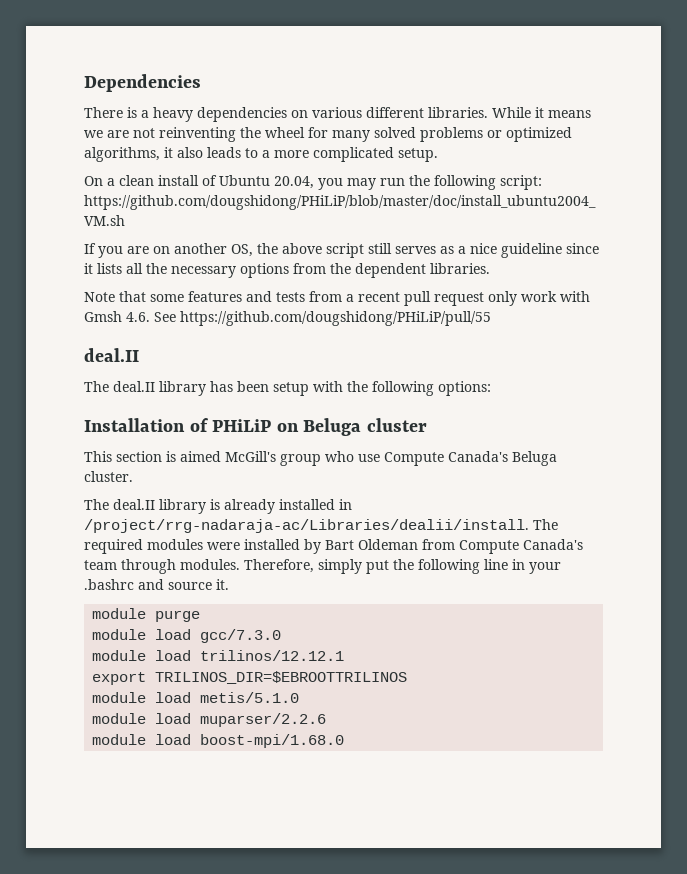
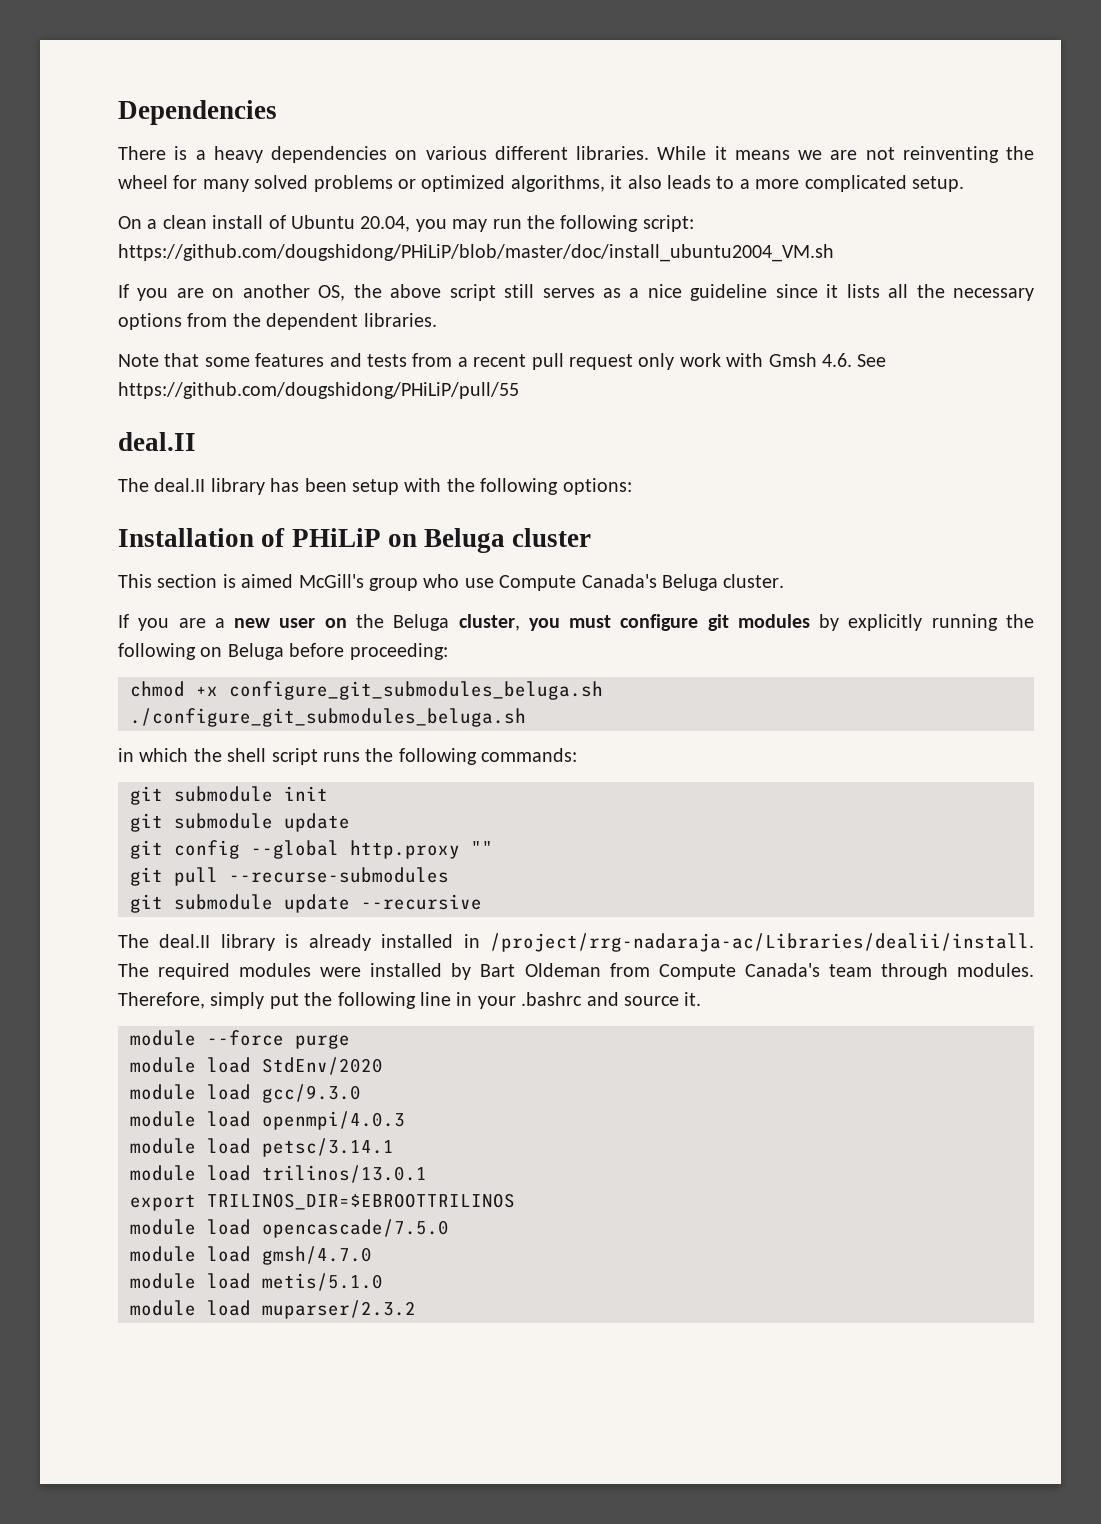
+ If you are a new user on the Beluga cluster, you must configure git modules by explicitly running the following on Beluga before proceeding:
+ chmod +x configure_git_submodules_beluga.sh
+ ./configure_git_submodules_beluga.sh
+ in which the shell script runs the following commands:
+ git submodule init
+ git submodule update
+ git config --global http.proxy ""
+ git pull --recurse-submodules
+ git submodule update --recursive
- module purge
+ module --force purge
- module load gcc/7.3.0
- module load trilinos/12.12.1
+ module load StdEnv/2020
+ module load gcc/9.3.0
+ module load openmpi/4.0.3
+ module load petsc/3.14.1
+ module load trilinos/13.0.1
  export TRILINOS_DIR=$EBROOTTRILINOS
+ module load opencascade/7.5.0
+ module load gmsh/4.7.0
- module load muparser/2.2.6
- module load boost-mpi/1.68.0
+ module load muparser/2.3.2

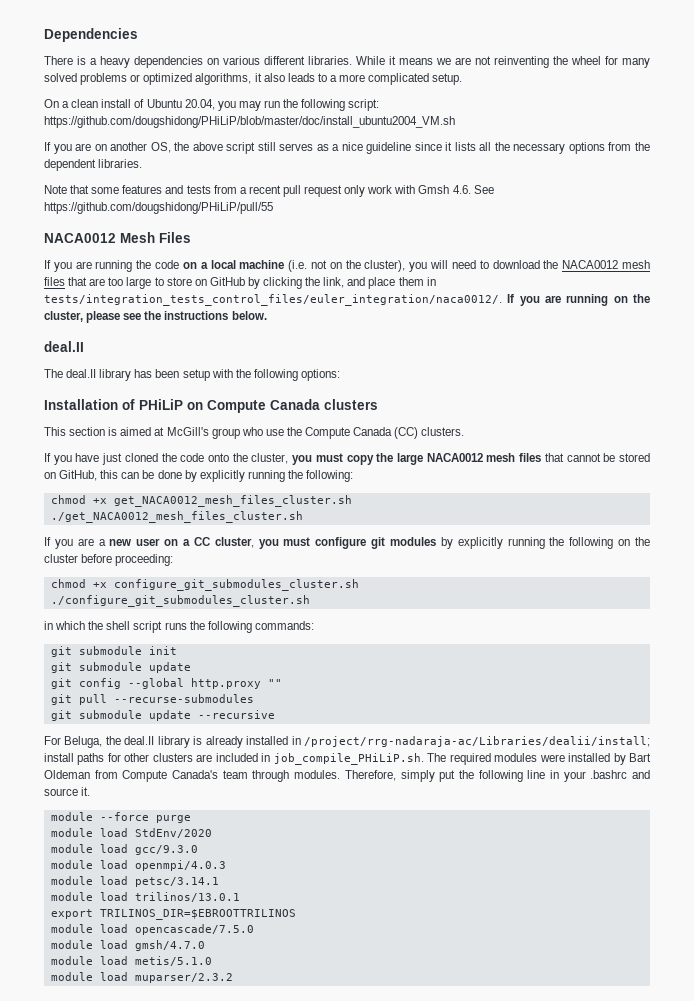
+ NACA0012 Mesh Files
+ If you are running the code on a local machine (i.e. not on the cluster), you will need to download the NACA0012 mesh files that are too large to store on GitHub by clicking the link, and place them in tests/integration_tests_control_files/euler_integration/naca0012/. If you are running on the cluster, please see the instructions below.
- Installation of PHiLiP on Beluga cluster
+ Installation of PHiLiP on Compute Canada clusters
- This section is aimed McGill's group who use Compute Canada's Beluga cluster.
+ This section is aimed at McGill's group who use the Compute Canada (CC) clusters.
+ If you have just cloned the code onto the cluster, you must copy the large NACA0012 mesh files that cannot be stored on GitHub, this can be done by explicitly running the following:
+ chmod +x get_NACA0012_mesh_files_cluster.sh
+ ./get_NACA0012_mesh_files_cluster.sh
- If you are a new user on the Beluga cluster, you must configure git modules by explicitly running the following on Beluga before proceeding:
+ If you are a new user on a CC cluster, you must configure git modules by explicitly running the following on the cluster before proceeding:
- chmod +x configure_git_submodules_beluga.sh
- ./configure_git_submodules_beluga.sh
+ chmod +x configure_git_submodules_cluster.sh
+ ./configure_git_submodules_cluster.sh
- The deal.II library is already installed in /project/rrg-nadaraja-ac/Libraries/dealii/install. The required modules were installed by Bart Oldeman from Compute Canada's team through modules.
+ For Beluga, the deal.II library is already installed in /project/rrg-nadaraja-ac/Libraries/dealii/install; install paths for other clusters are included in job_compile_PHiLiP.sh. The required modules were installed by Bart Oldeman from Compute Canada's team through modules.

